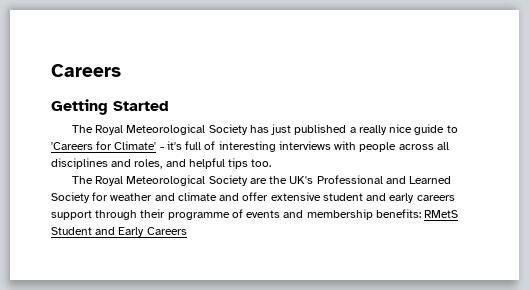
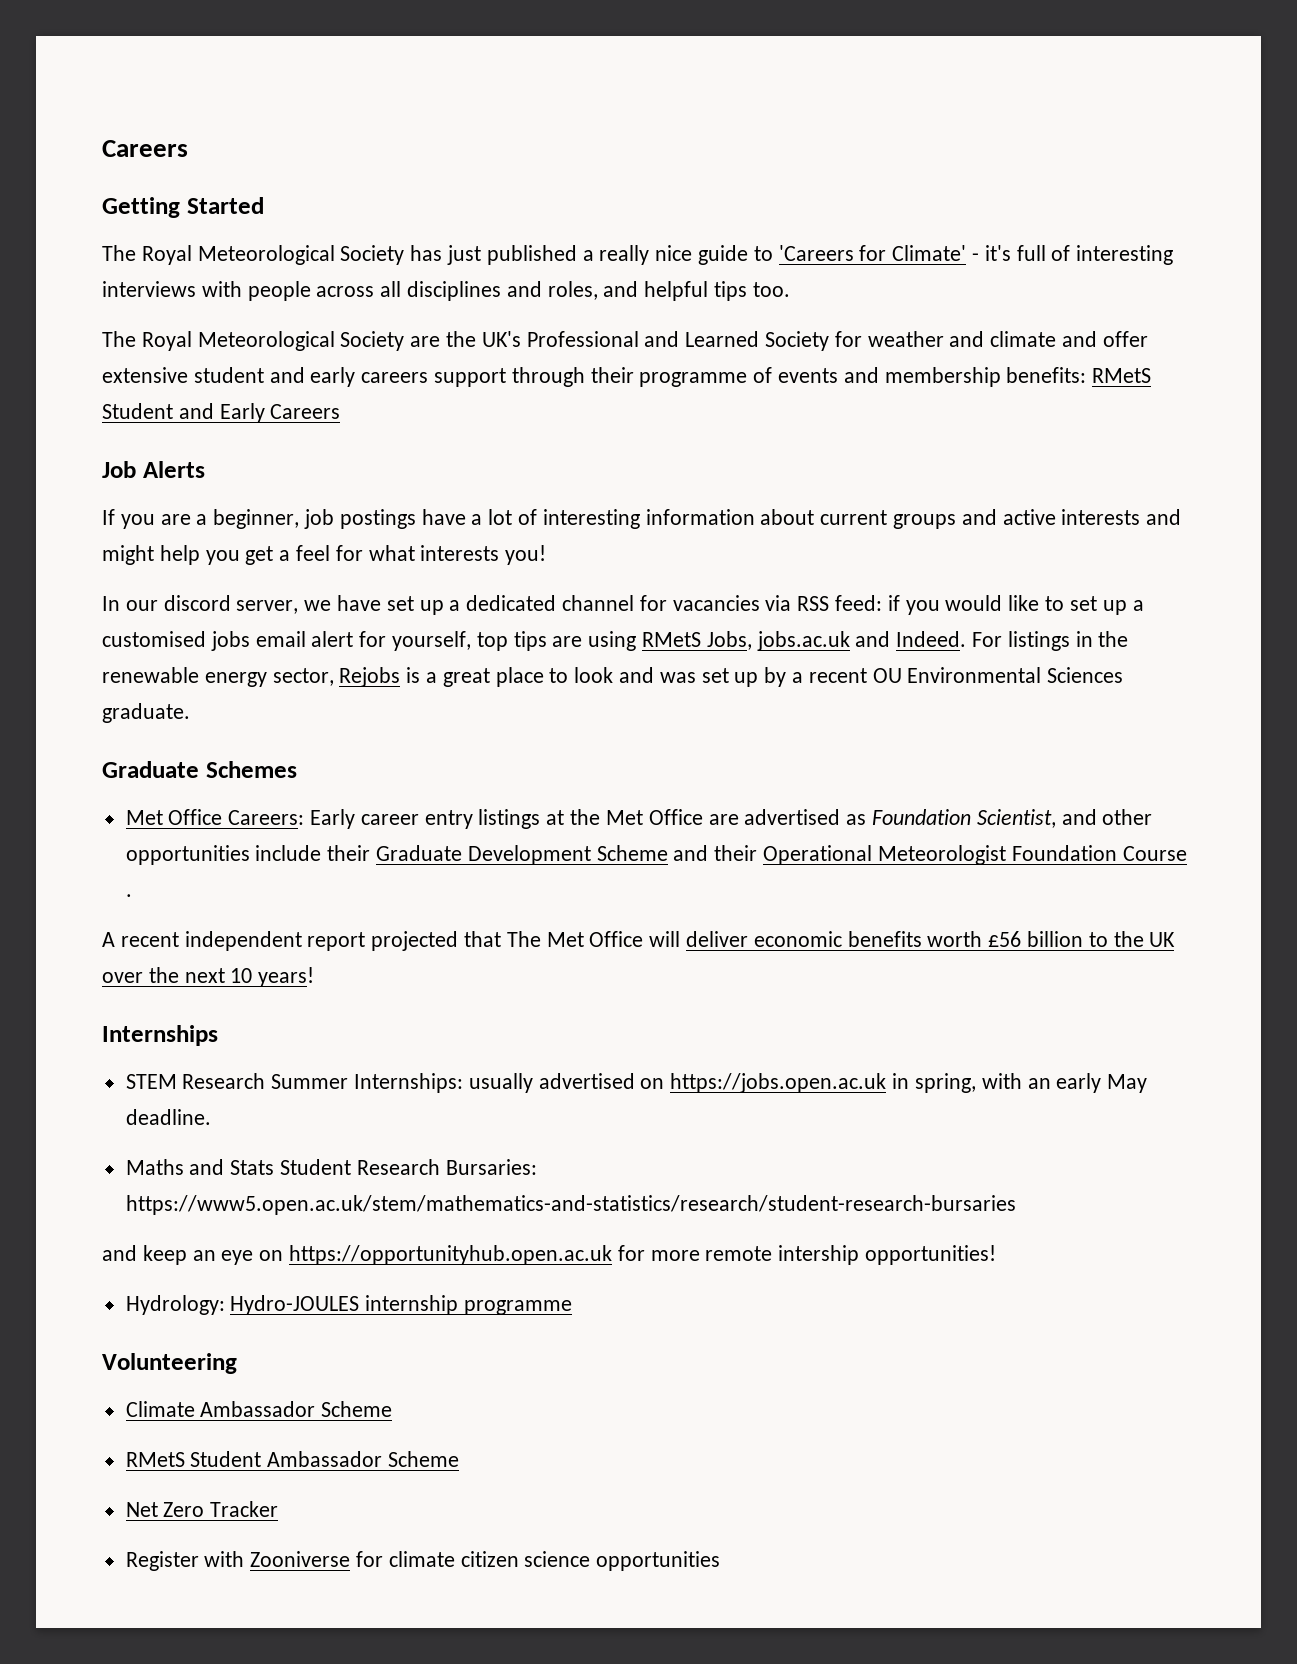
+ Job Alerts
+ If you are a beginner, job postings have a lot of interesting information about current groups and active interests and might help you get a feel for what interests you!
+ In our discord server, we have set up a dedicated channel for vacancies via RSS feed: if you would like to set up a customised jobs email alert for yourself, top tips are using RMetS Jobs, jobs.ac.uk and Indeed. For listings in the renewable energy sector, Rejobs is a great place to look and was set up by a recent OU Environmental Sciences graduate.
+ Graduate Schemes
+ Met Office Careers: Early career entry listings at the Met Office are advertised as Foundation Scientist, and other opportunities include their Graduate Development Scheme and their Operational Meteorologist Foundation Course .
+ A recent independent report projected that The Met Office will deliver economic benefits worth £56 billion to the UK over the next 10 years!
+ Internships
+ STEM Research Summer Internships: usually advertised on https://jobs.open.ac.uk in spring, with an early May deadline.
+ Maths and Stats Student Research Bursaries: https://www5.open.ac.uk/stem/mathematics-and-statistics/research/student-research-bursaries
+ and keep an eye on https://opportunityhub.open.ac.uk for more remote intership opportunities!
+ Hydrology: Hydro-JOULES internship programme
+ Volunteering
+ Climate Ambassador Scheme
+ RMetS Student Ambassador Scheme
+ Net Zero Tracker
+ Register with Zooniverse for climate citizen science opportunities

